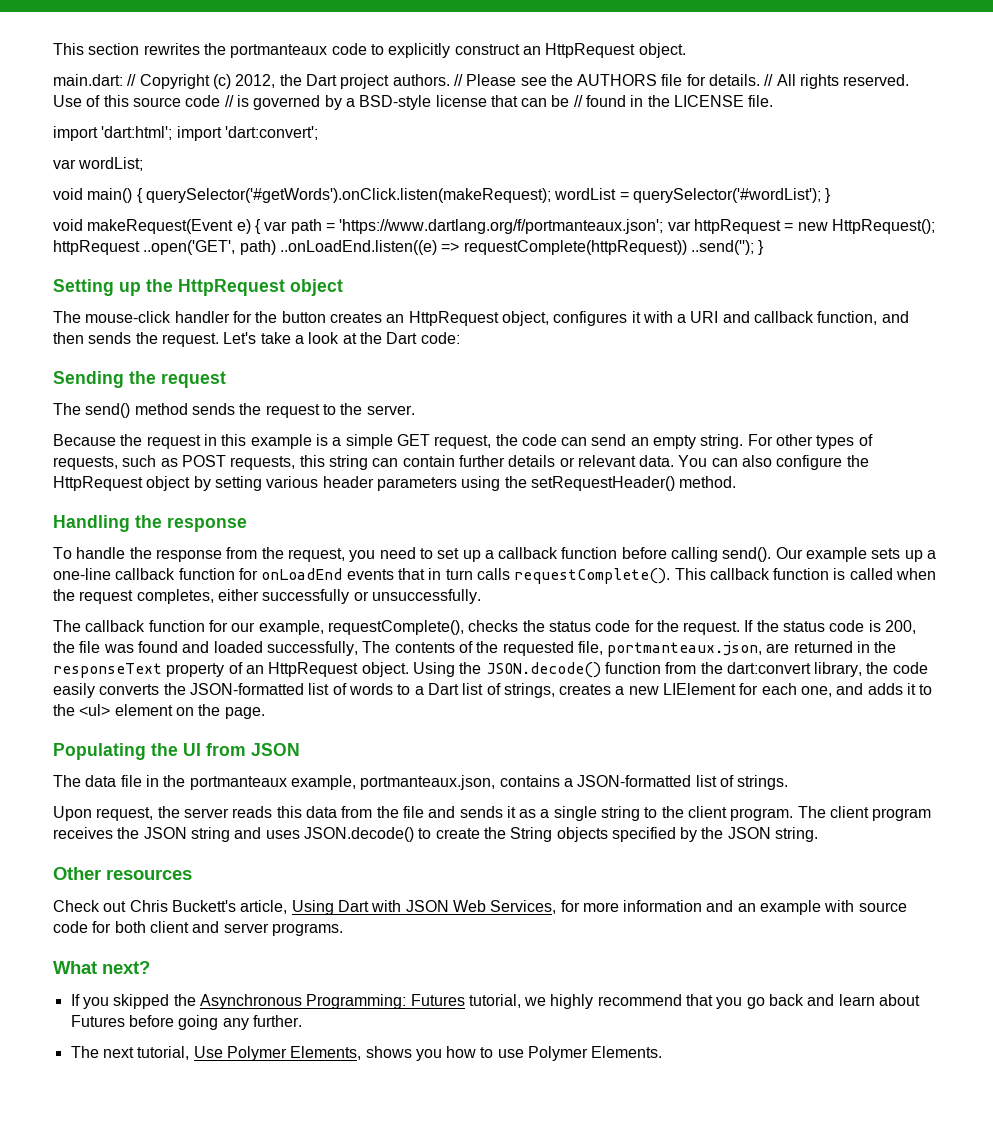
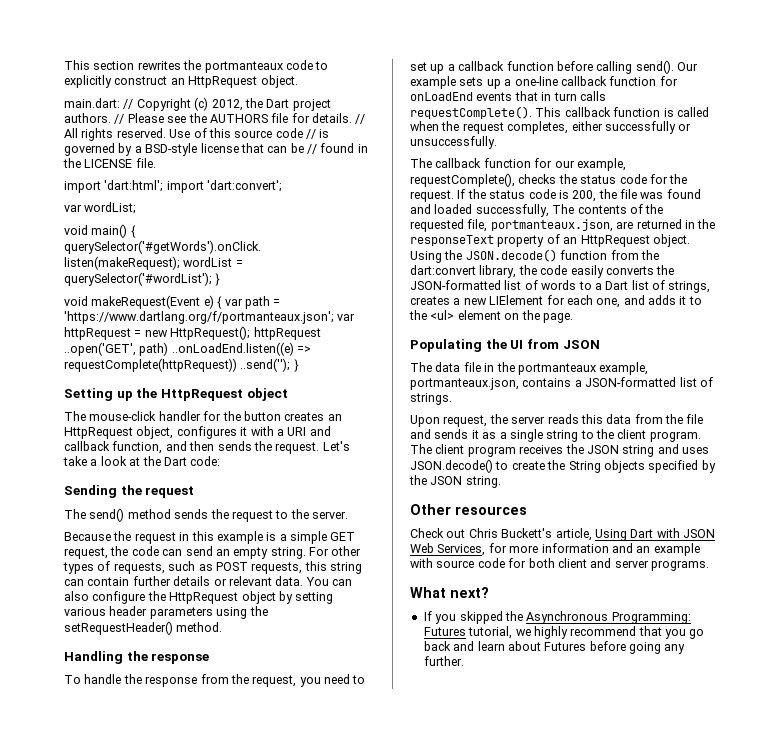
- The next tutorial, Use Polymer Elements, shows you how to use Polymer Elements.

